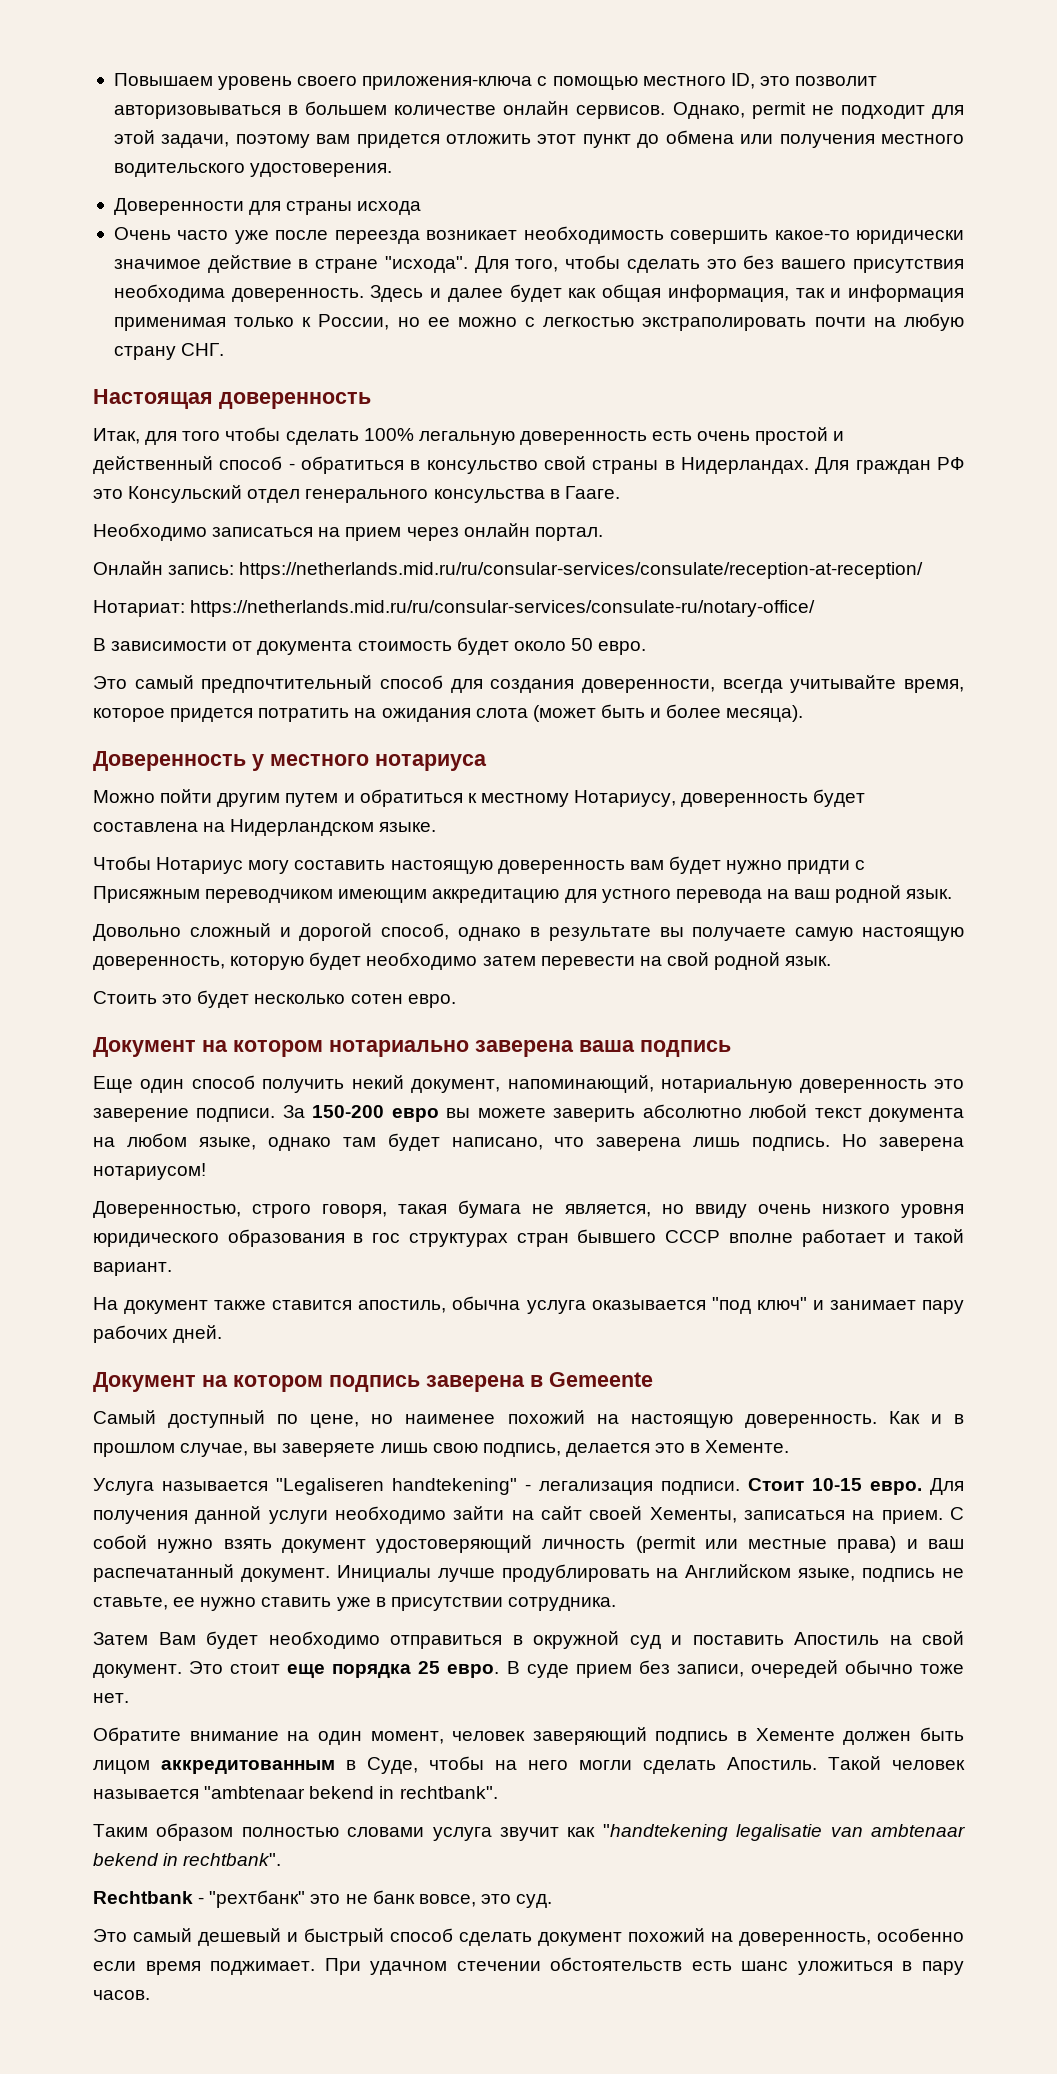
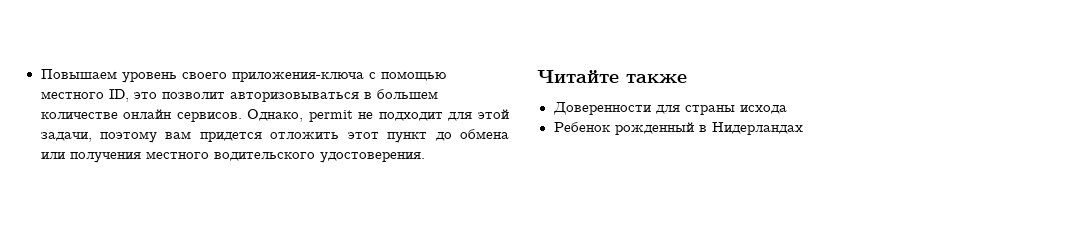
+ Читайте также
- Очень часто уже после переезда возникает необходимость совершить какое-то юридически значимое действие в стране "исхода". Для того, чтобы сделать это без вашего присутствия необходима доверенность. Здесь и далее будет как общая информация, так и информация применимая только к России, но ее можно с легкостью экстраполировать почти на любую страну СНГ.
- Настоящая доверенность
- Итак, для того чтобы сделать 100% легальную доверенность есть очень простой и действенный способ - обратиться в консульство свой страны в Нидерландах. Для граждан РФ это Консульский отдел генерального консульства в Гааге.
- Необходимо записаться на прием через онлайн портал.
- Онлайн запись: https://netherlands.mid.ru/ru/consular-services/consulate/reception-at-reception/
- Нотариат: https://netherlands.mid.ru/ru/consular-services/consulate-ru/notary-office/
- В зависимости от документа стоимость будет около 50 евро.
- Это самый предпочтительный способ для создания доверенности, всегда учитывайте время, которое придется потратить на ожидания слота (может быть и более месяца).
- Доверенность у местного нотариуса
- Можно пойти другим путем и обратиться к местному Нотариусу, доверенность будет составлена на Нидерландском языке.
- Чтобы Нотариус могу составить настоящую доверенность вам будет нужно придти с Присяжным переводчиком имеющим аккредитацию для устного перевода на ваш родной язык.
- Довольно сложный и дорогой способ, однако в результате вы получаете самую настоящую доверенность, которую будет необходимо затем перевести на свой родной язык.
- Стоить это будет несколько сотен евро.
- Документ на котором нотариально заверена ваша подпись
- Еще один способ получить некий документ, напоминающий, нотариальную доверенность это заверение подписи. За 150-200 евро вы можете заверить абсолютно любой текст документа на любом языке, однако там будет написано, что заверена лишь подпись. Но заверена нотариусом!
- Доверенностью, строго говоря, такая бумага не является, но ввиду очень низкого уровня юридического образования в гос структурах стран бывшего СССР вполне работает и такой вариант.
- На документ также ставится апостиль, обычна услуга оказывается "под ключ" и занимает пару рабочих дней.
- Документ на котором подпись заверена в Gemeente
- Самый доступный по цене, но наименее похожий на настоящую доверенность. Как и в прошлом случае, вы заверяете лишь свою подпись, делается это в Хементе.
- Услуга называется "Legaliseren handtekening" - легализация подписи. Стоит 10-15 евро. Для получения данной услуги необходимо зайти на сайт своей Хементы, записаться на прием. С собой нужно взять документ удостоверяющий личность (permit или местные права) и ваш распечатанный документ. Инициалы лучше продублировать на Английском языке, подпись не ставьте, ее нужно ставить уже в присутствии сотрудника.
- Затем Вам будет необходимо отправиться в окружной суд и поставить Апостиль на свой документ. Это стоит еще порядка 25 евро. В суде прием без записи, очередей обычно тоже нет.
- Обратите внимание на один момент, человек заверяющий подпись в Хементе должен быть лицом аккредитованным в Суде, чтобы на него могли сделать Апостиль. Такой человек называется "ambtenaar bekend in rechtbank".
- Таким образом полностью словами услуга звучит как "handtekening legalisatie van ambtenaar bekend in rechtbank".
- Rechtbank - "рехтбанк" это не банк вовсе, это суд.
- Это самый дешевый и быстрый способ сделать документ похожий на доверенность, особенно если время поджимает. При удачном стечении обстоятельств есть шанс уложиться в пару часов.
+ Ребенок рожденный в Нидерландах

